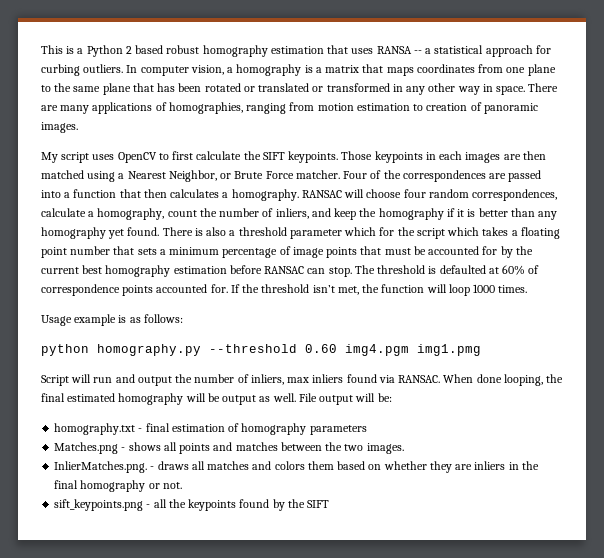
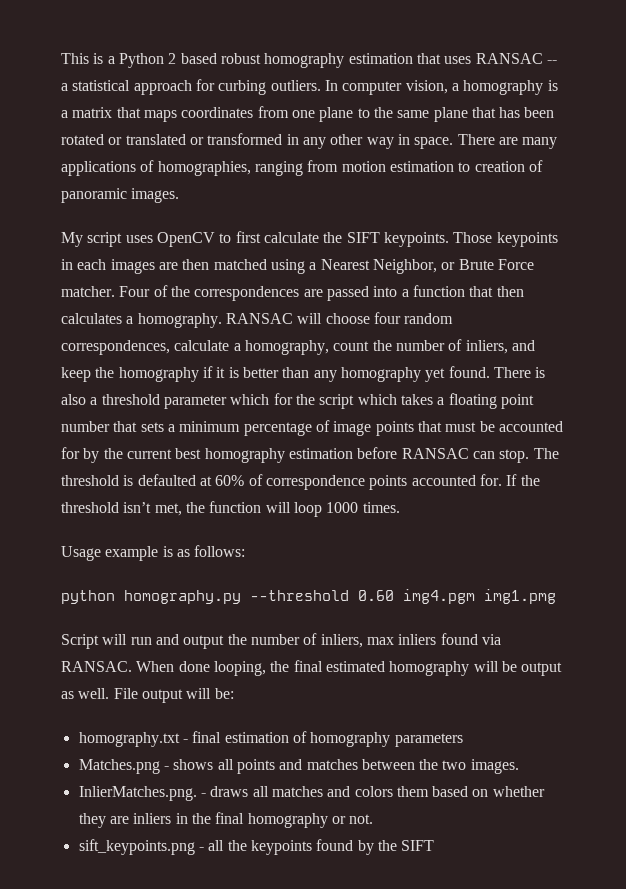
- This is a Python 2 based robust homography estimation that uses RANSA -- a statistical approach for curbing outliers.
+ This is a Python 2 based robust homography estimation that uses RANSAC -- a statistical approach for curbing outliers.

